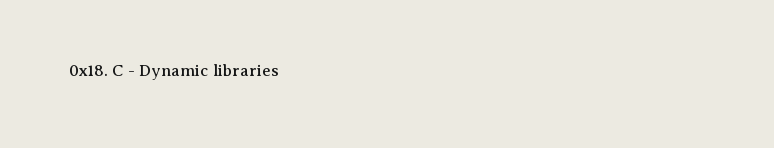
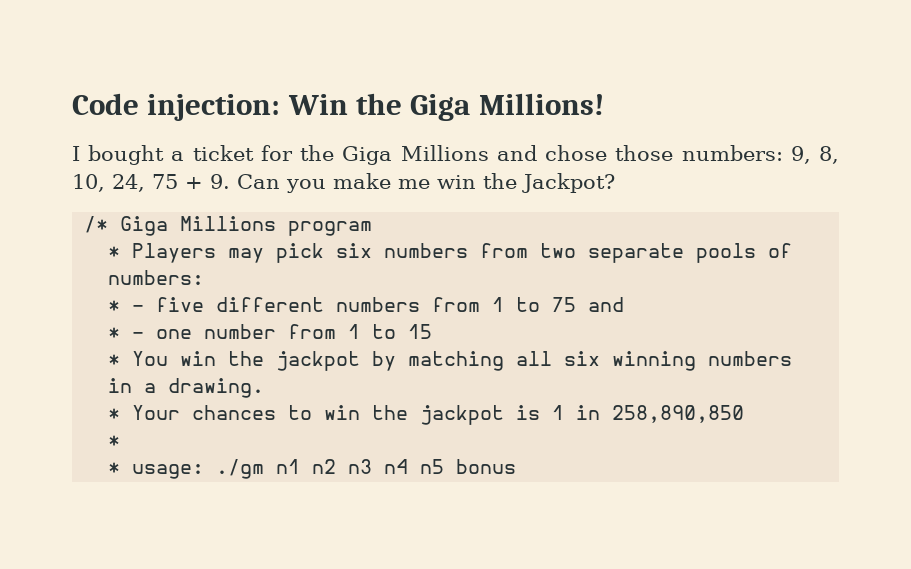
- 0x18. C - Dynamic libraries
+ Code injection: Win the Giga Millions!
+ I bought a ticket for the Giga Millions and chose those numbers: 9, 8, 10, 24, 75 + 9. Can you make me win the Jackpot?
+ /* Giga Millions program
+ * Players may pick six numbers from two separate pools of numbers:
+ * - five different numbers from 1 to 75 and
+ * - one number from 1 to 15
+ * You win the jackpot by matching all six winning numbers in a drawing.
+ * Your chances to win the jackpot is 1 in 258,890,850
+ *
+ * usage: ./gm n1 n2 n3 n4 n5 bonus

